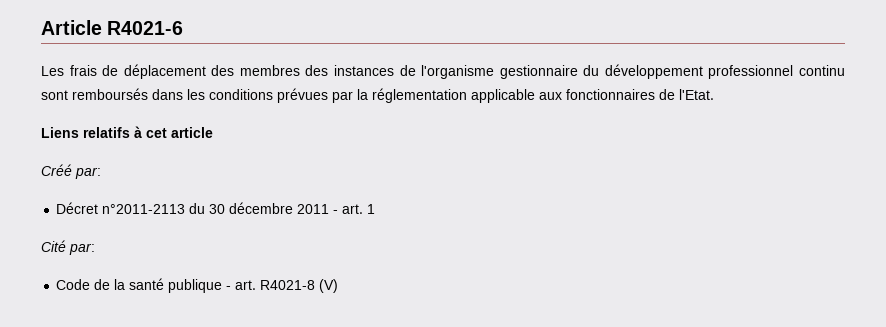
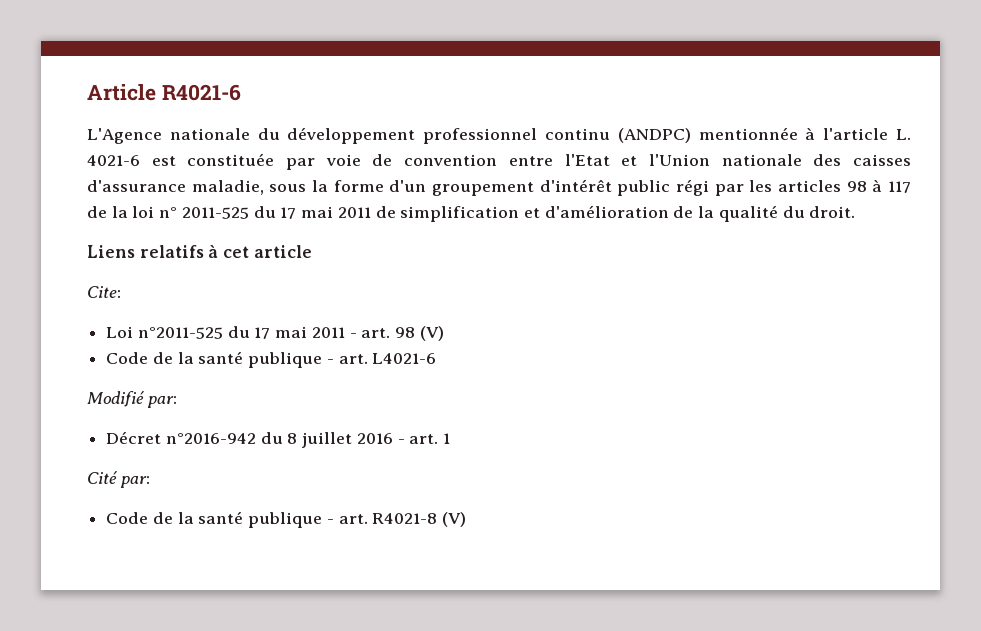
- Les frais de déplacement des membres des instances de l'organisme gestionnaire du développement professionnel continu sont remboursés dans les conditions prévues par la réglementation applicable aux fonctionnaires de l'Etat.
+ L'Agence nationale du développement professionnel continu (ANDPC) mentionnée à l'article L. 4021-6 est constituée par voie de convention entre l'Etat et l'Union nationale des caisses d'assurance maladie, sous la forme d'un groupement d'intérêt public régi par les articles 98 à 117 de la loi n° 2011-525 du 17 mai 2011 de simplification et d'amélioration de la qualité du droit.
- Créé par:
- Décret n°2011-2113 du 30 décembre 2011 - art. 1
+ Cite:
+ Loi n°2011-525 du 17 mai 2011 - art. 98 (V)
+ Code de la santé publique - art. L4021-6
+ Modifié par:
+ Décret n°2016-942 du 8 juillet 2016 - art. 1

